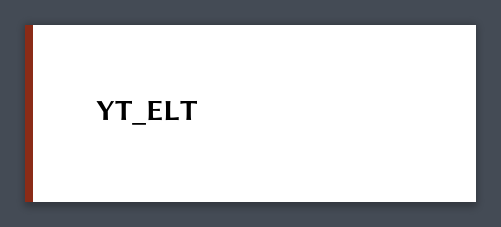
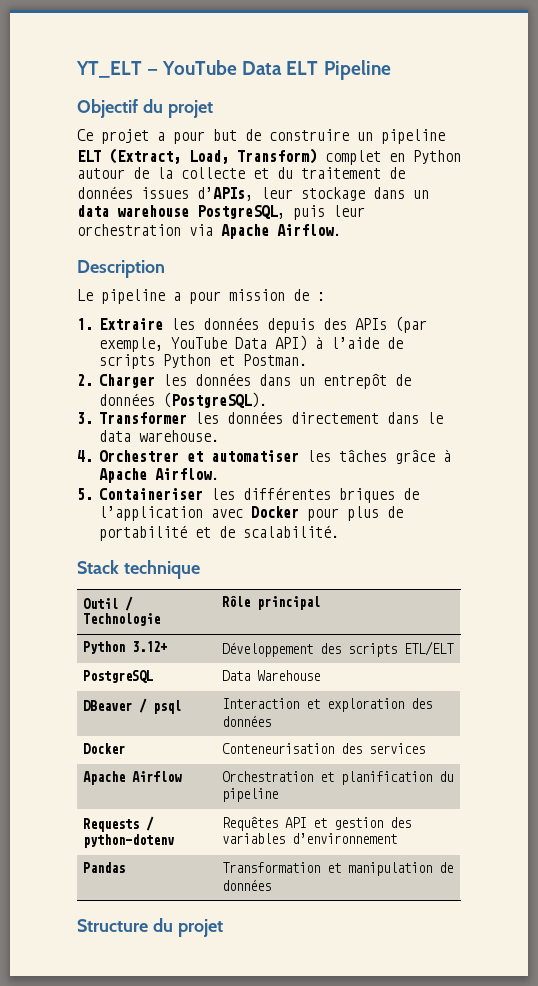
- YT_ELT
+ YT_ELT — YouTube Data ELT Pipeline
+ Objectif du projet
+ Ce projet a pour but de construire un pipeline ELT (Extract, Load, Transform) complet en Python autour de la collecte et du traitement de données issues d’APIs, leur stockage dans un data warehouse PostgreSQL, puis leur orchestration via Apache Airflow.
+ Description
+ Le pipeline a pour mission de :
+ 1. Extraire les données depuis des APIs (par exemple, YouTube Data API) à l’aide de scripts Python et Postman.
+ 2. Charger les données dans un entrepôt de données (PostgreSQL).
+ 3. Transformer les données directement dans le data warehouse.
+ 4. Orchestrer et automatiser les tâches grâce à Apache Airflow.
+ 5. Containeriser les différentes briques de l’application avec Docker pour plus de portabilité et de scalabilité.
+ Stack technique
+ Outil / Technologie | Rôle principal
+ Python 3.12+ | Développement des scripts ETL/ELT
+ PostgreSQL | Data Warehouse
+ DBeaver / psql | Interaction et exploration des données
+ Docker | Conteneurisation des services
+ Apache Airflow | Orchestration et planification du pipeline
+ Requests / python-dotenv | Requêtes API et gestion des variables d’environnement
+ Pandas | Transformation et manipulation de données
+ Structure du projet

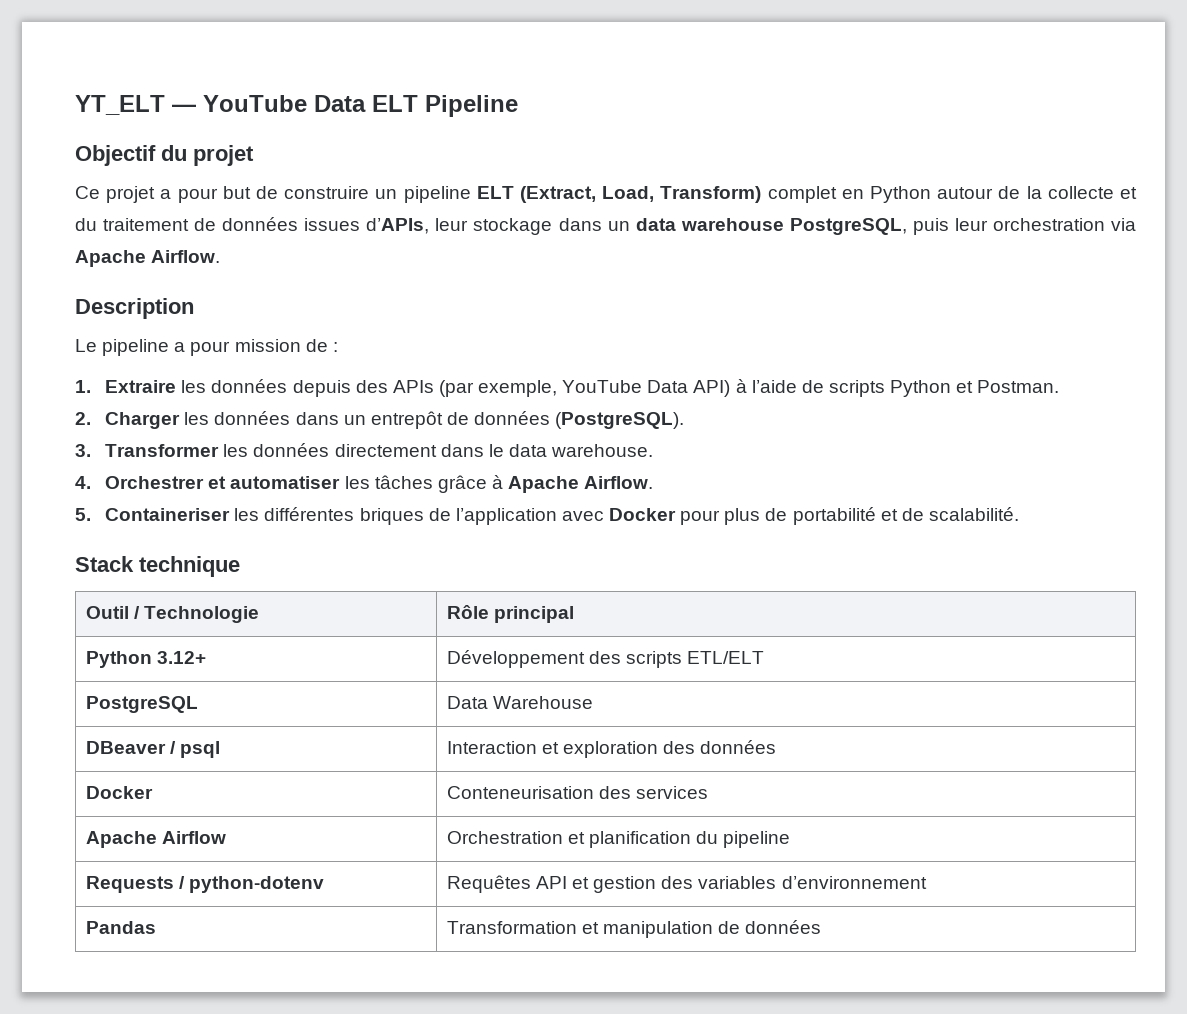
- Structure du projet

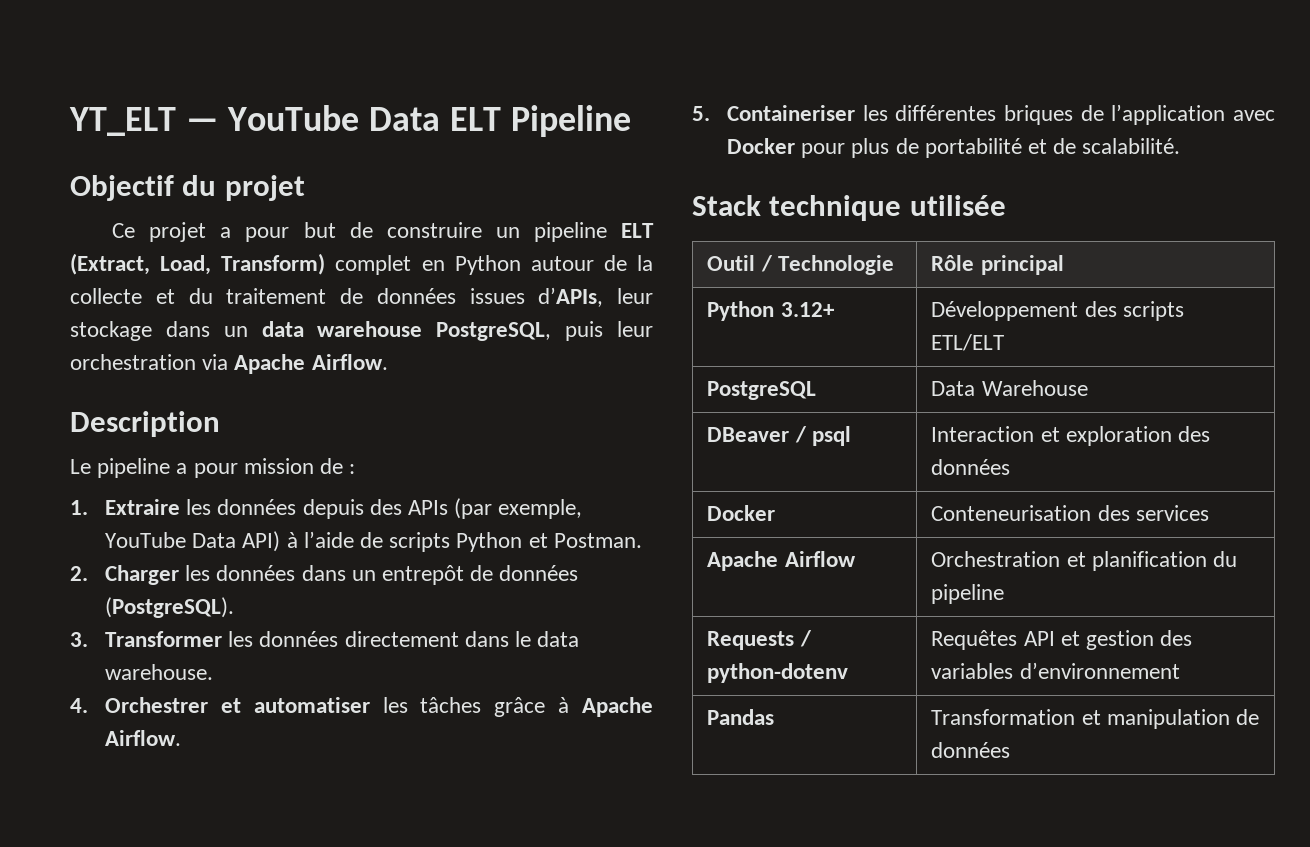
- Stack technique
+ Stack technique utilisée

